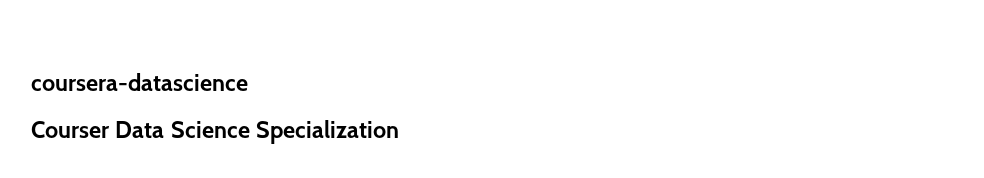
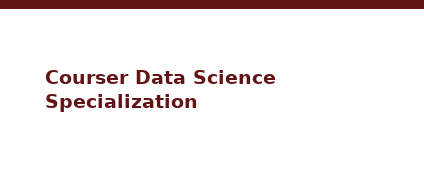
- coursera-datascience

